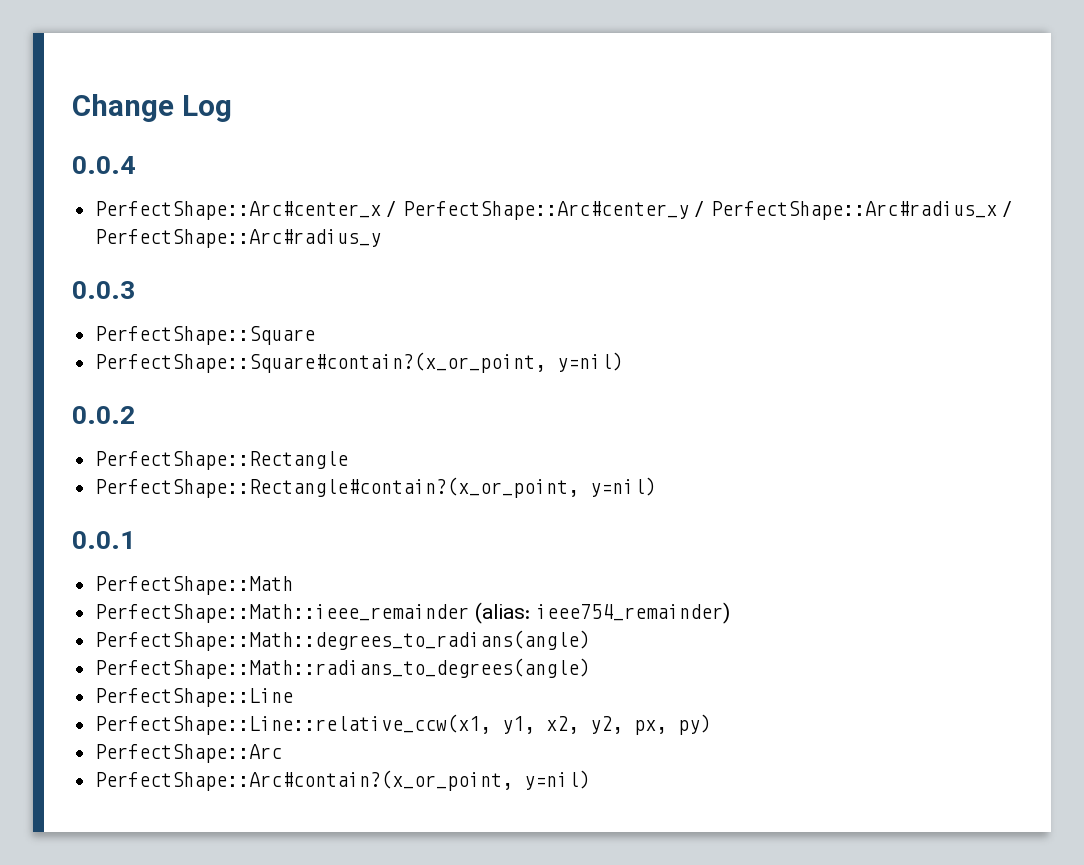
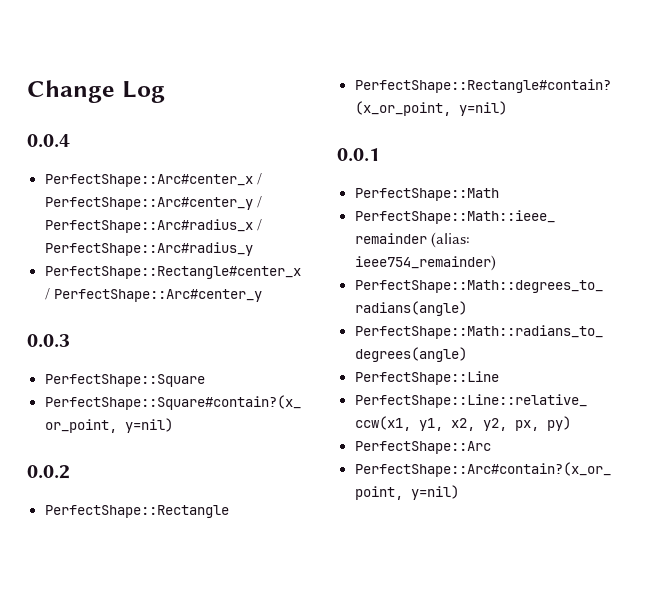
+ PerfectShape::Rectangle#center_x / PerfectShape::Arc#center_y

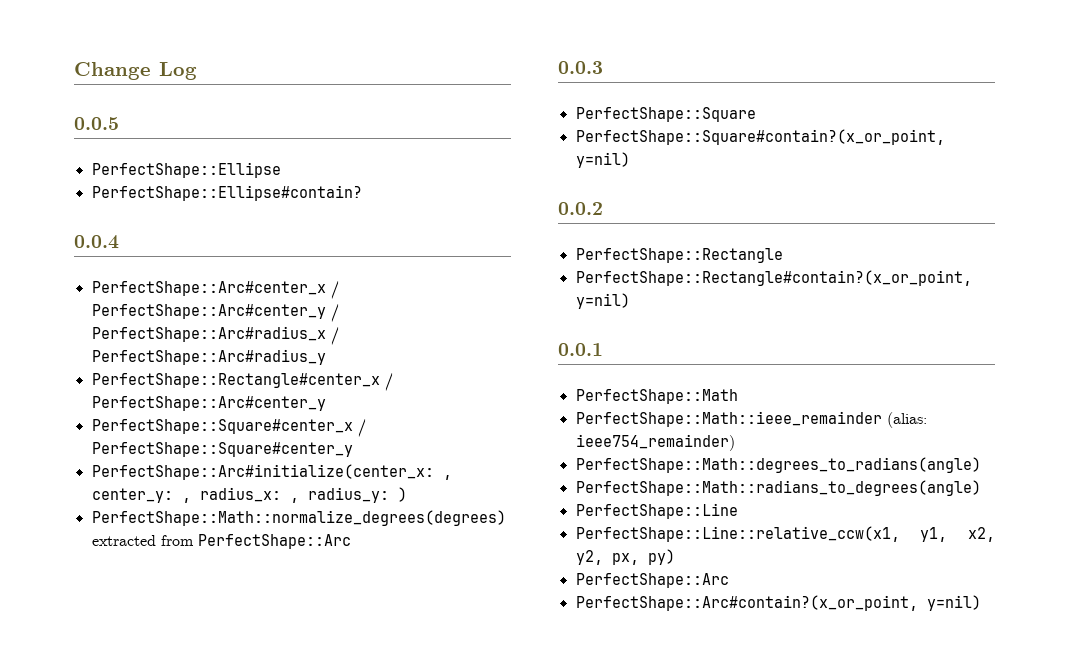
+ 0.0.5
+ PerfectShape::Ellipse
+ PerfectShape::Ellipse#contain?
+ PerfectShape::Square#center_x / PerfectShape::Square#center_y
+ PerfectShape::Arc#initialize(center_x: , center_y: , radius_x: , radius_y: )
+ PerfectShape::Math::normalize_degrees(degrees) extracted from PerfectShape::Arc

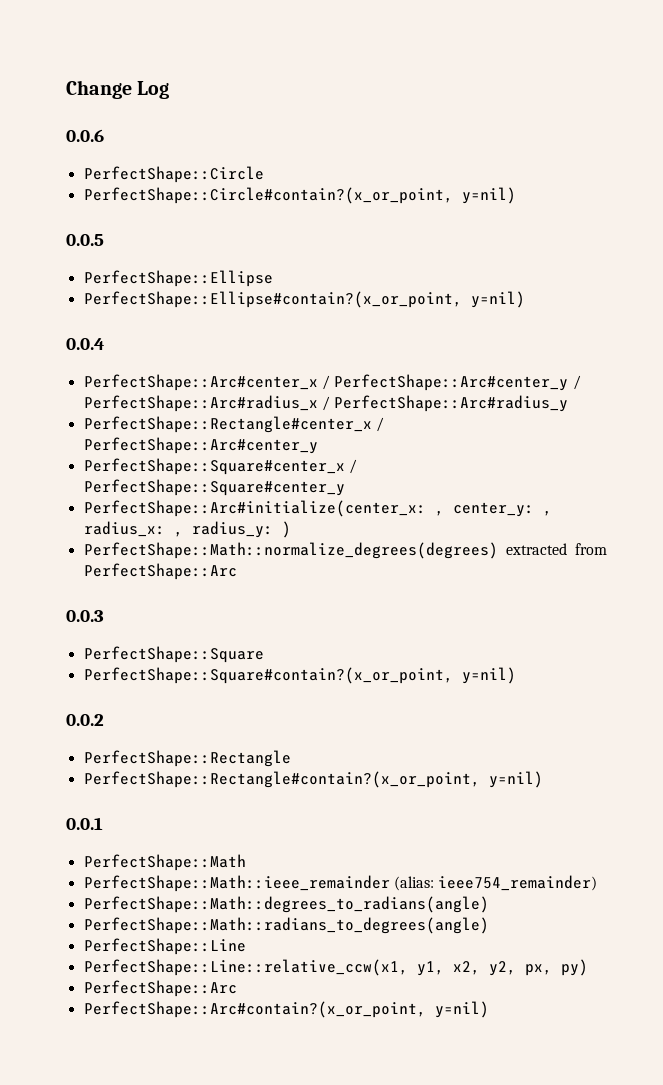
+ 0.0.6
+ PerfectShape::Circle
+ PerfectShape::Circle#contain?(x_or_point, y=nil)
- PerfectShape::Ellipse#contain?
+ PerfectShape::Ellipse#contain?(x_or_point, y=nil)

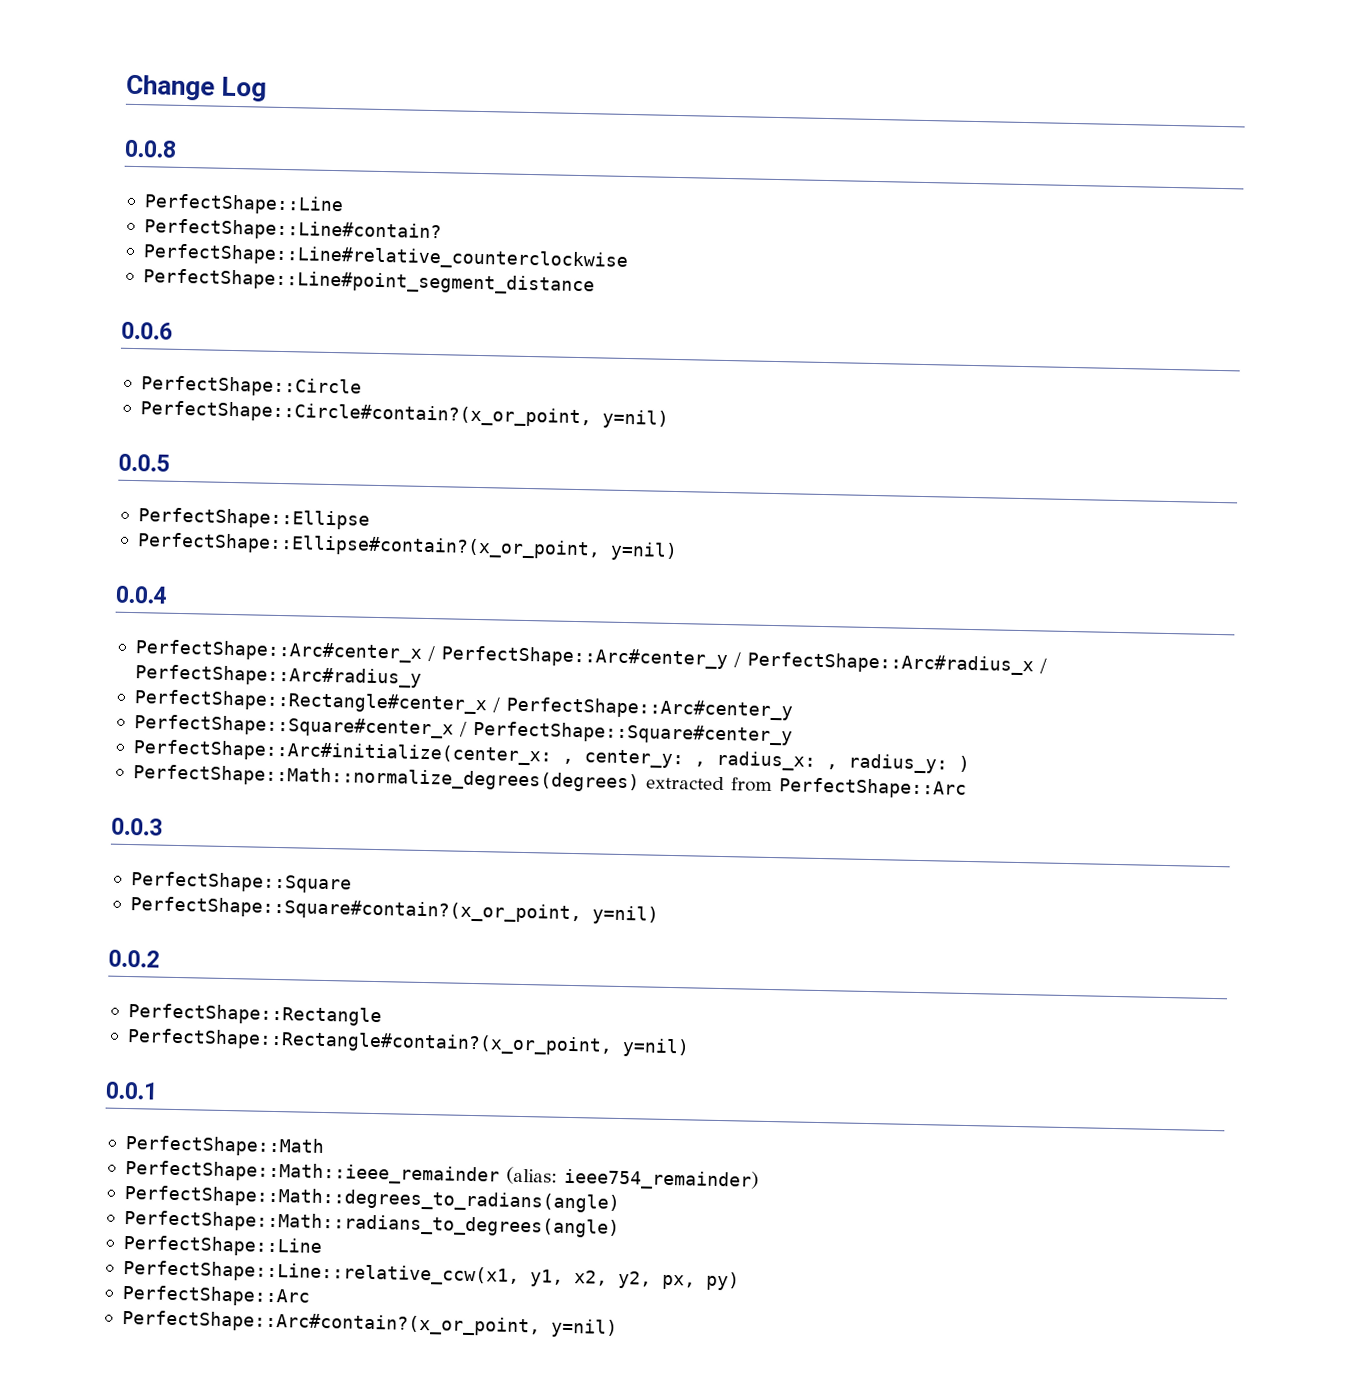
+ 0.0.8
+ PerfectShape::Line
+ PerfectShape::Line#contain?
+ PerfectShape::Line#relative_counterclockwise
+ PerfectShape::Line#point_segment_distance

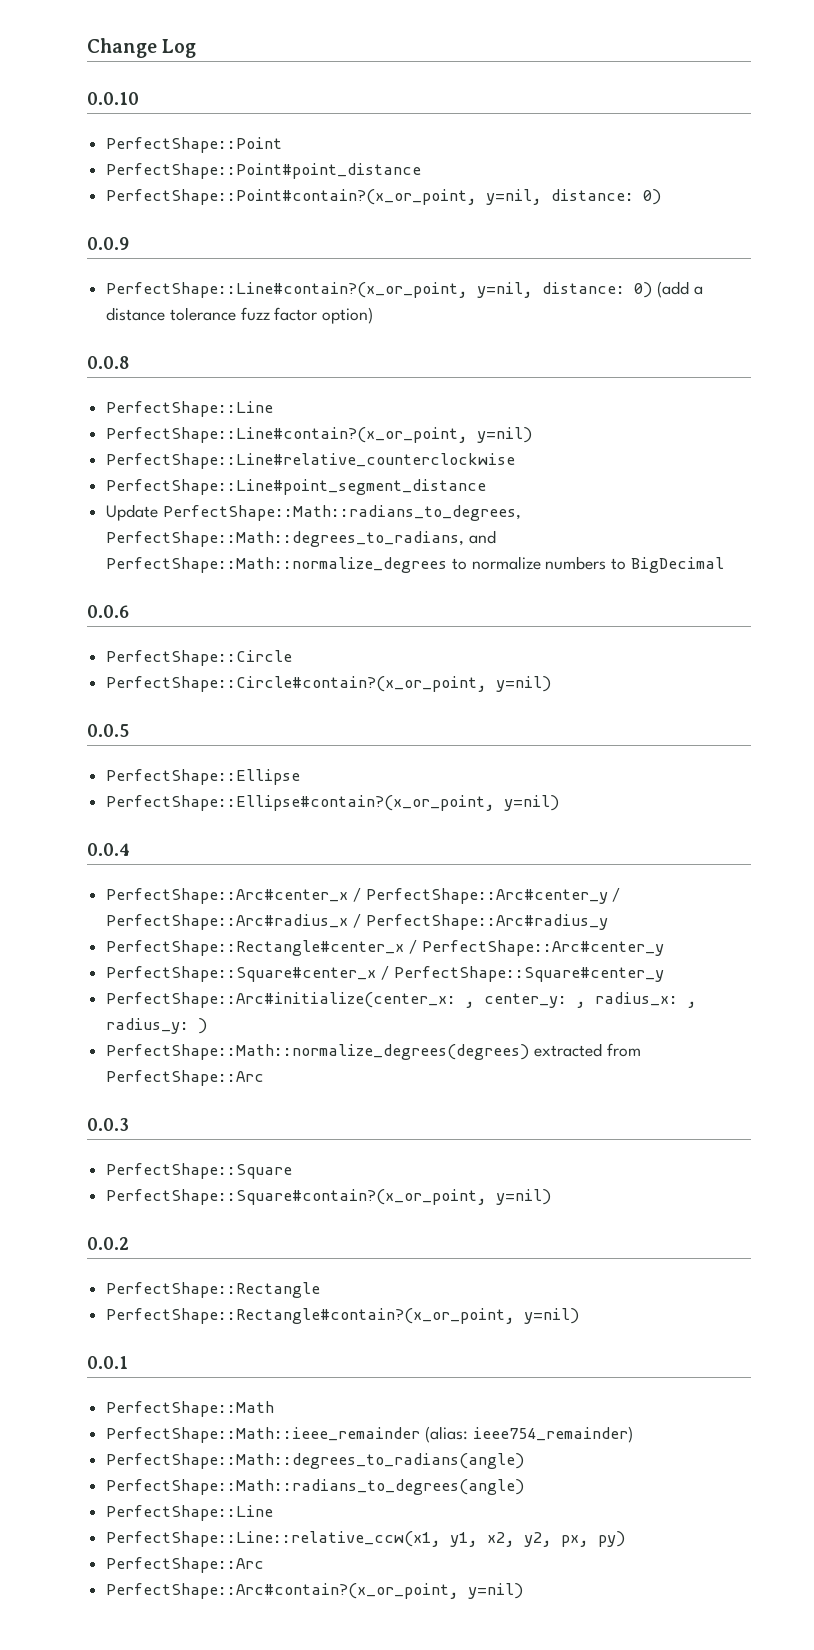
+ 0.0.10
+ PerfectShape::Point
+ PerfectShape::Point#point_distance
+ PerfectShape::Point#contain?(x_or_point, y=nil, distance: 0)
+ 0.0.9
+ PerfectShape::Line#contain?(x_or_point, y=nil, distance: 0) (add a distance tolerance fuzz factor option)
- PerfectShape::Line#contain?
+ PerfectShape::Line#contain?(x_or_point, y=nil)
+ Update PerfectShape::Math::radians_to_degrees, PerfectShape::Math::degrees_to_radians, and PerfectShape::Math::normalize_degrees to normalize numbers to BigDecimal

